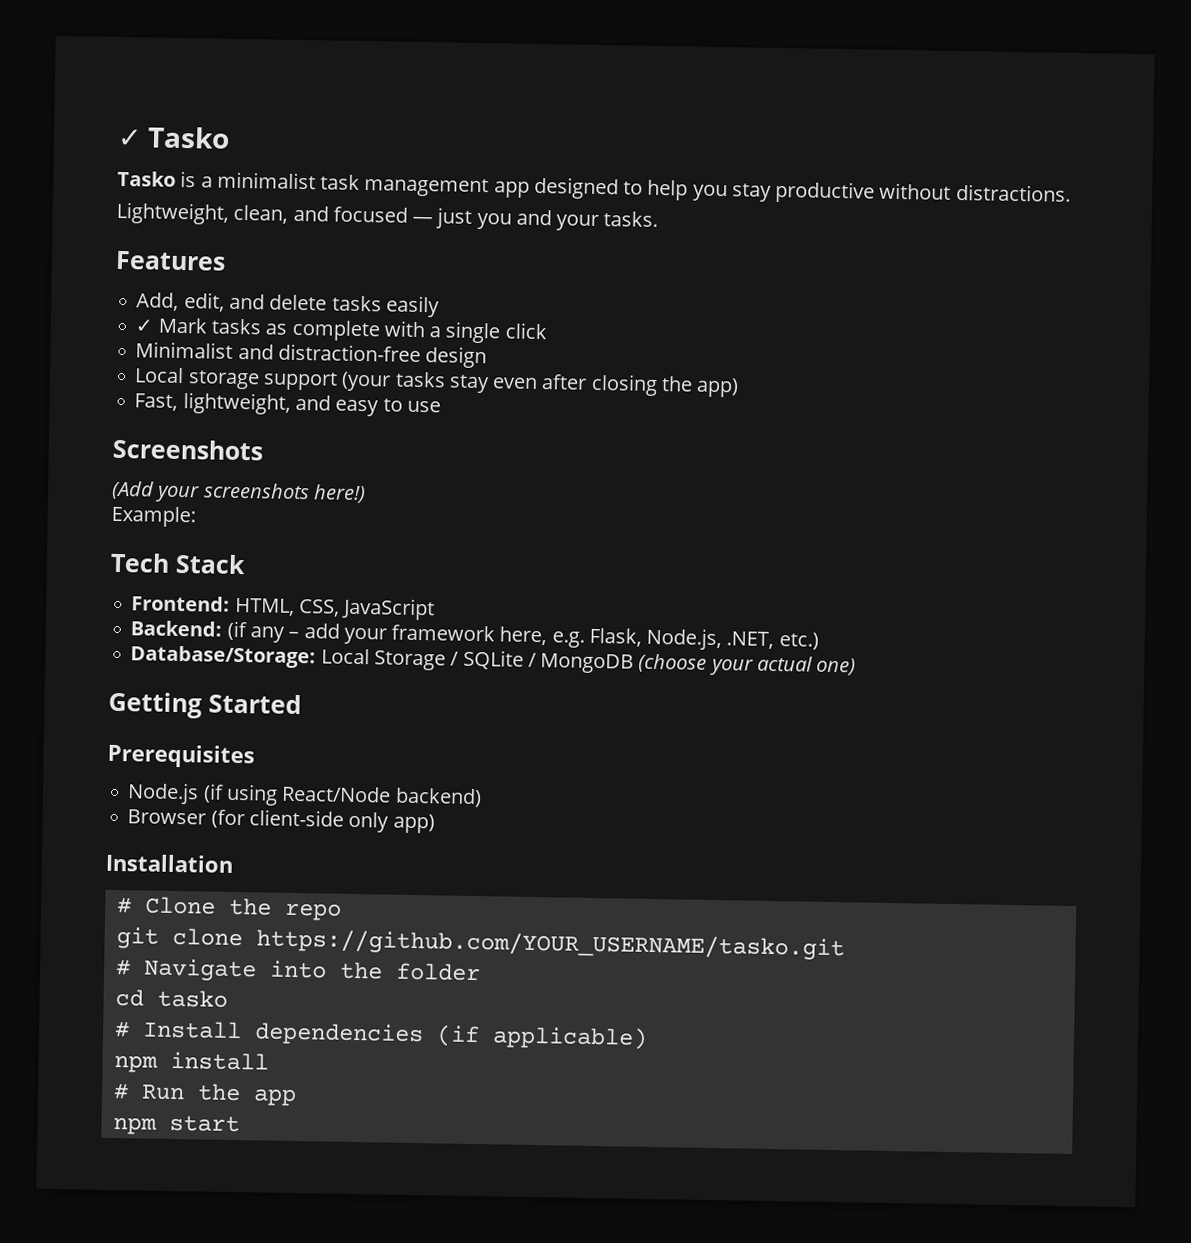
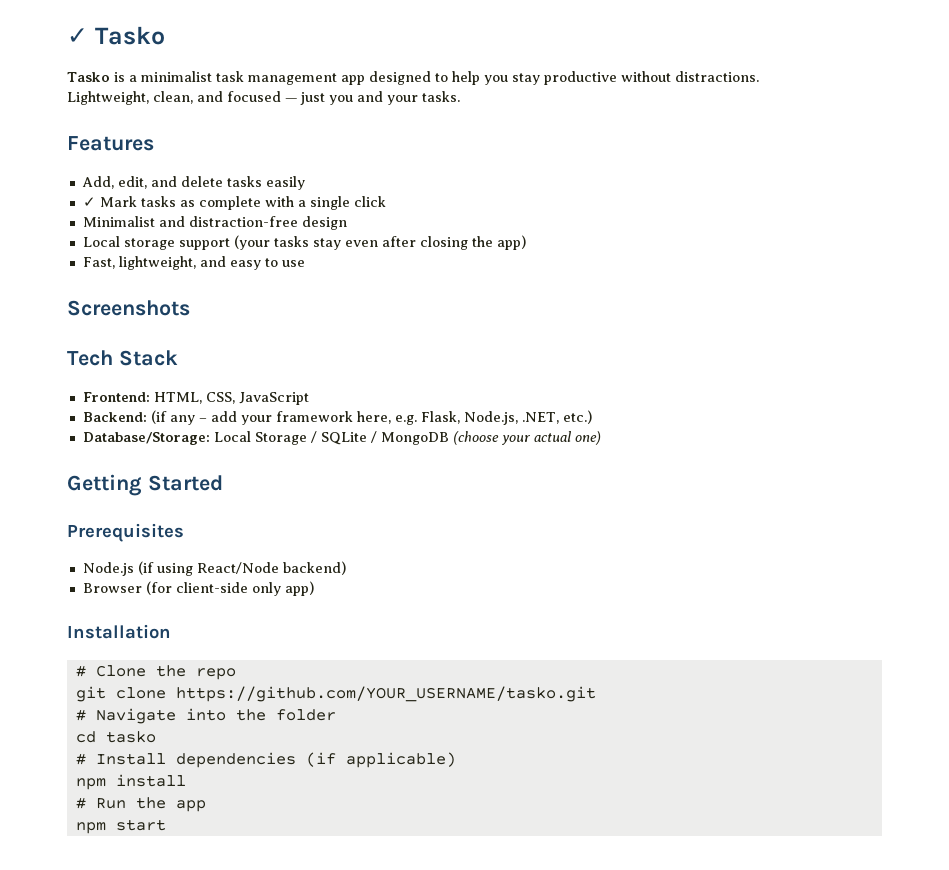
- (Add your screenshots here!)
- Example:

